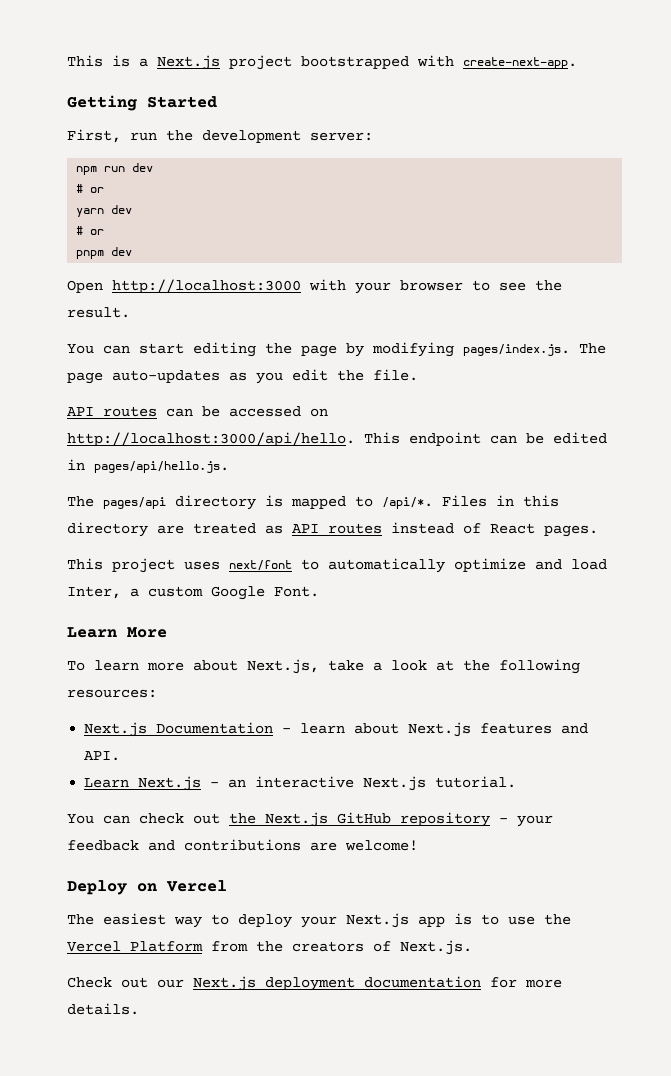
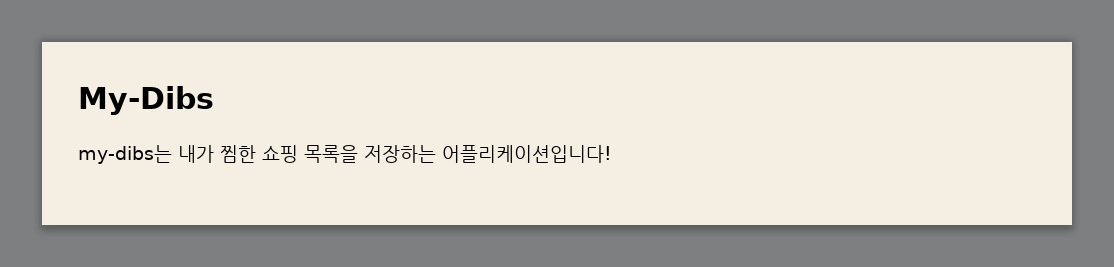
- This is a Next.js project bootstrapped with create-next-app.
- Getting Started
- First, run the development server:
- npm run dev
- # or
- yarn dev
- # or
- pnpm dev
- Open http://localhost:3000 with your browser to see the result.
- You can start editing the page by modifying pages/index.js. The page auto-updates as you edit the file.
- API routes can be accessed on http://localhost:3000/api/hello. This endpoint can be edited in pages/api/hello.js.
- The pages/api directory is mapped to /api/*. Files in this directory are treated as API routes instead of React pages.
- This project uses next/font to automatically optimize and load Inter, a custom Google Font.
- Learn More
- To learn more about Next.js, take a look at the following resources:
- Next.js Documentation - learn about Next.js features and API.
- Learn Next.js - an interactive Next.js tutorial.
- You can check out the Next.js GitHub repository - your feedback and contributions are welcome!
- Deploy on Vercel
- The easiest way to deploy your Next.js app is to use the Vercel Platform from the creators of Next.js.
- Check out our Next.js deployment documentation for more details.
+ My-Dibs
+ my-dibs는 내가 찜한 쇼핑 목록을 저장하는 어플리케이션입니다!

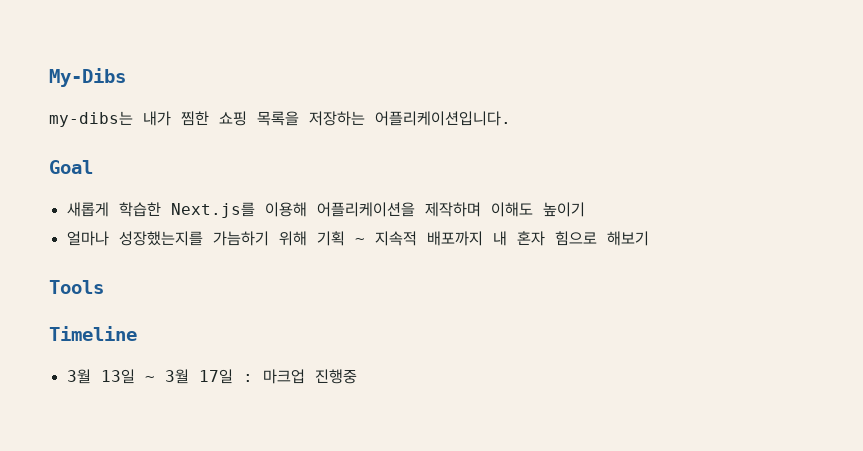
- my-dibs는 내가 찜한 쇼핑 목록을 저장하는 어플리케이션입니다!
+ my-dibs는 내가 찜한 쇼핑 목록을 저장하는 어플리케이션입니다.
+ Goal
+ 새롭게 학습한 Next.js를 이용해 어플리케이션을 제작하며 이해도 높이기
+ 얼마나 성장했는지를 가늠하기 위해 기획 ~ 지속적 배포까지 내 혼자 힘으로 해보기
+ Tools
+ Timeline
+ 3월 13일 ~ 3월 17일 : 마크업 진행중

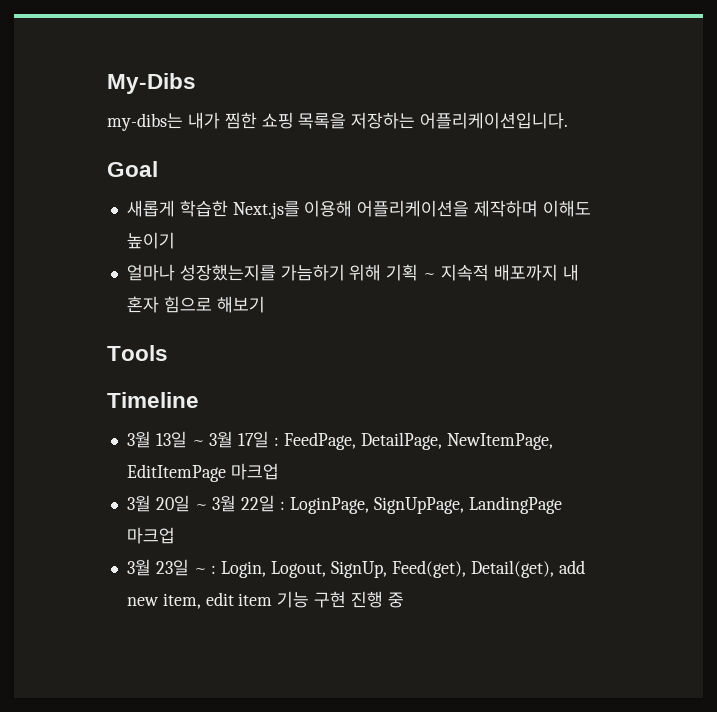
- 3월 13일 ~ 3월 17일 : 마크업 진행중
+ 3월 13일 ~ 3월 17일 : FeedPage, DetailPage, NewItemPage, EditItemPage 마크업
+ 3월 20일 ~ 3월 22일 : LoginPage, SignUpPage, LandingPage 마크업
+ 3월 23일 ~ : Login, Logout, SignUp, Feed(get), Detail(get), add new item, edit item 기능 구현 진행 중

